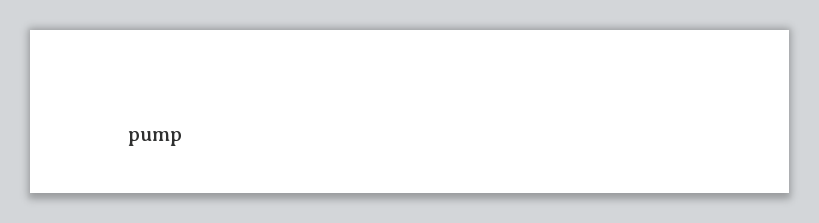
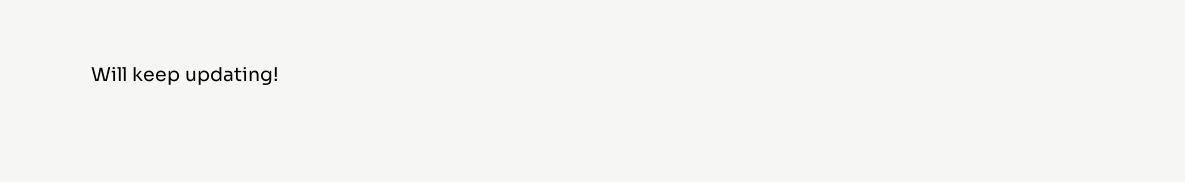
- pump
+ Will keep updating!

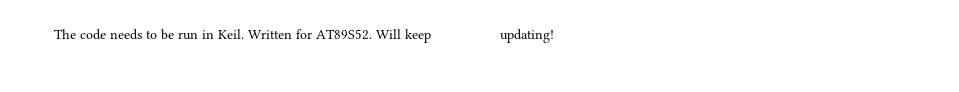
+ The code needs to be run in Keil. Written for AT89S52.

